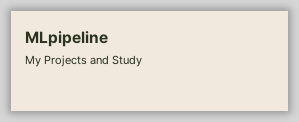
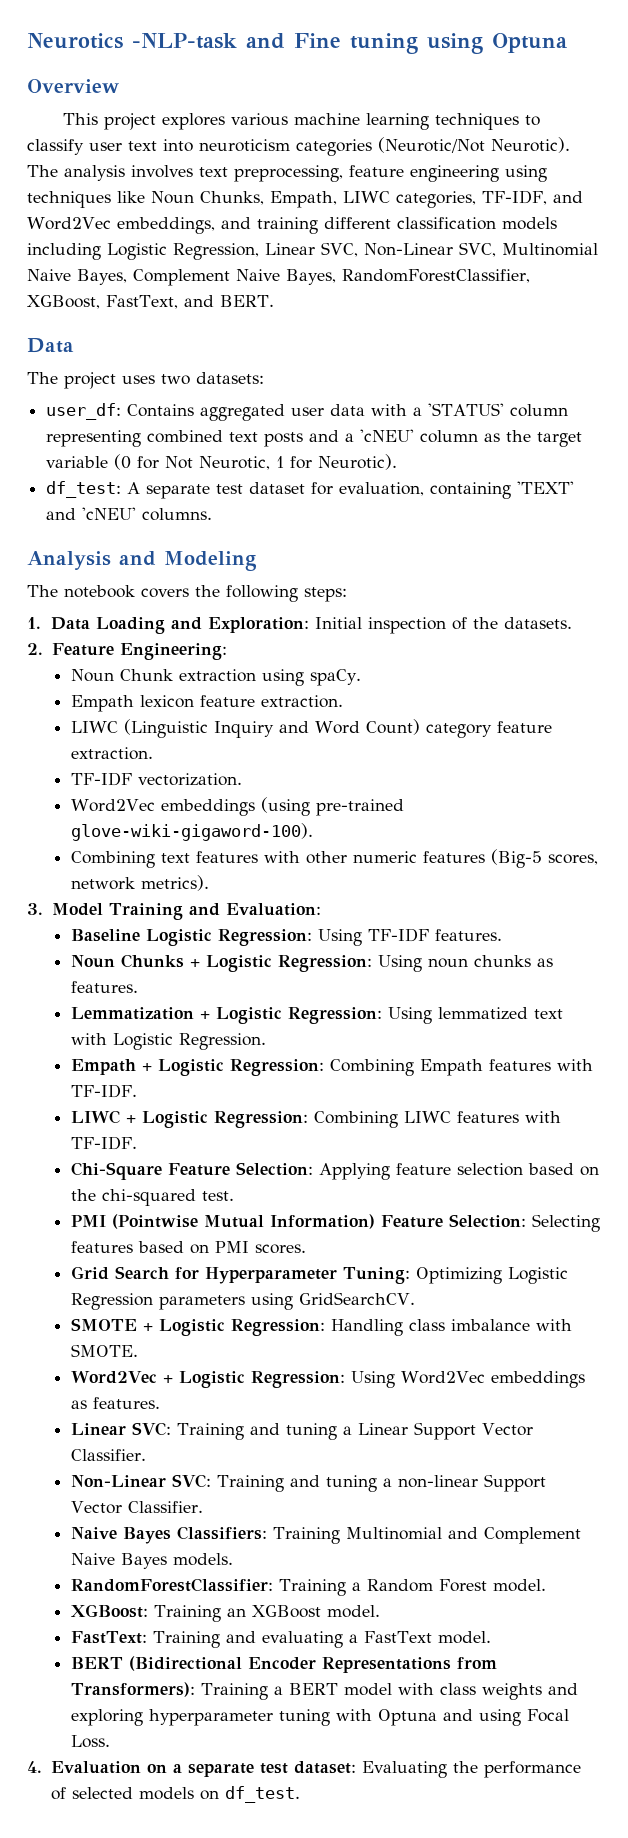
- MLpipeline
- My Projects and Study
+ Neurotics -NLP-task and Fine tuning using Optuna
+ Overview
+ This project explores various machine learning techniques to classify user text into neuroticism categories (Neurotic/Not Neurotic). The analysis involves text preprocessing, feature engineering using techniques like Noun Chunks, Empath, LIWC categories, TF-IDF, and Word2Vec embeddings, and training different classification models including Logistic Regression, Linear SVC, Non-Linear SVC, Multinomial Naive Bayes, Complement Naive Bayes, RandomForestClassifier, XGBoost, FastText, and BERT.
+ Data
+ The project uses two datasets:
+ user_df: Contains aggregated user data with a 'STATUS' column representing combined text posts and a 'cNEU' column as the target variable (0 for Not Neurotic, 1 for Neurotic).
+ df_test: A separate test dataset for evaluation, containing 'TEXT' and 'cNEU' columns.
+ Analysis and Modeling
+ The notebook covers the following steps:
+ 1. Data Loading and Exploration: Initial inspection of the datasets.
+ 2. Feature Engineering:
+ Noun Chunk extraction using spaCy.
+ Empath lexicon feature extraction.
+ LIWC (Linguistic Inquiry and Word Count) category feature extraction.
+ TF-IDF vectorization.
+ Word2Vec embeddings (using pre-trained glove-wiki-gigaword-100).
+ Combining text features with other numeric features (Big-5 scores, network metrics).
+ 3. Model Training and Evaluation:
+ Baseline Logistic Regression: Using TF-IDF features.
+ Noun Chunks + Logistic Regression: Using noun chunks as features.
+ Lemmatization + Logistic Regression: Using lemmatized text with Logistic Regression.
+ Empath + Logistic Regression: Combining Empath features with TF-IDF.
+ LIWC + Logistic Regression: Combining LIWC features with TF-IDF.
+ Chi-Square Feature Selection: Applying feature selection based on the chi-squared test.
+ PMI (Pointwise Mutual Information) Feature Selection: Selecting features based on PMI scores.
+ Grid Search for Hyperparameter Tuning: Optimizing Logistic Regression parameters using GridSearchCV.
+ SMOTE + Logistic Regression: Handling class imbalance with SMOTE.
+ Word2Vec + Logistic Regression: Using Word2Vec embeddings as features.
+ Linear SVC: Training and tuning a Linear Support Vector Classifier.
+ Non-Linear SVC: Training and tuning a non-linear Support Vector Classifier.
+ Naive Bayes Classifiers: Training Multinomial and Complement Naive Bayes models.
+ RandomForestClassifier: Training a Random Forest model.
+ XGBoost: Training an XGBoost model.
+ FastText: Training and evaluating a FastText model.
+ BERT (Bidirectional Encoder Representations from Transformers): Training a BERT model with class weights and exploring hyperparameter tuning with Optuna and using Focal Loss.
+ 4. Evaluation on a separate test dataset: Evaluating the performance of selected models on df_test.

